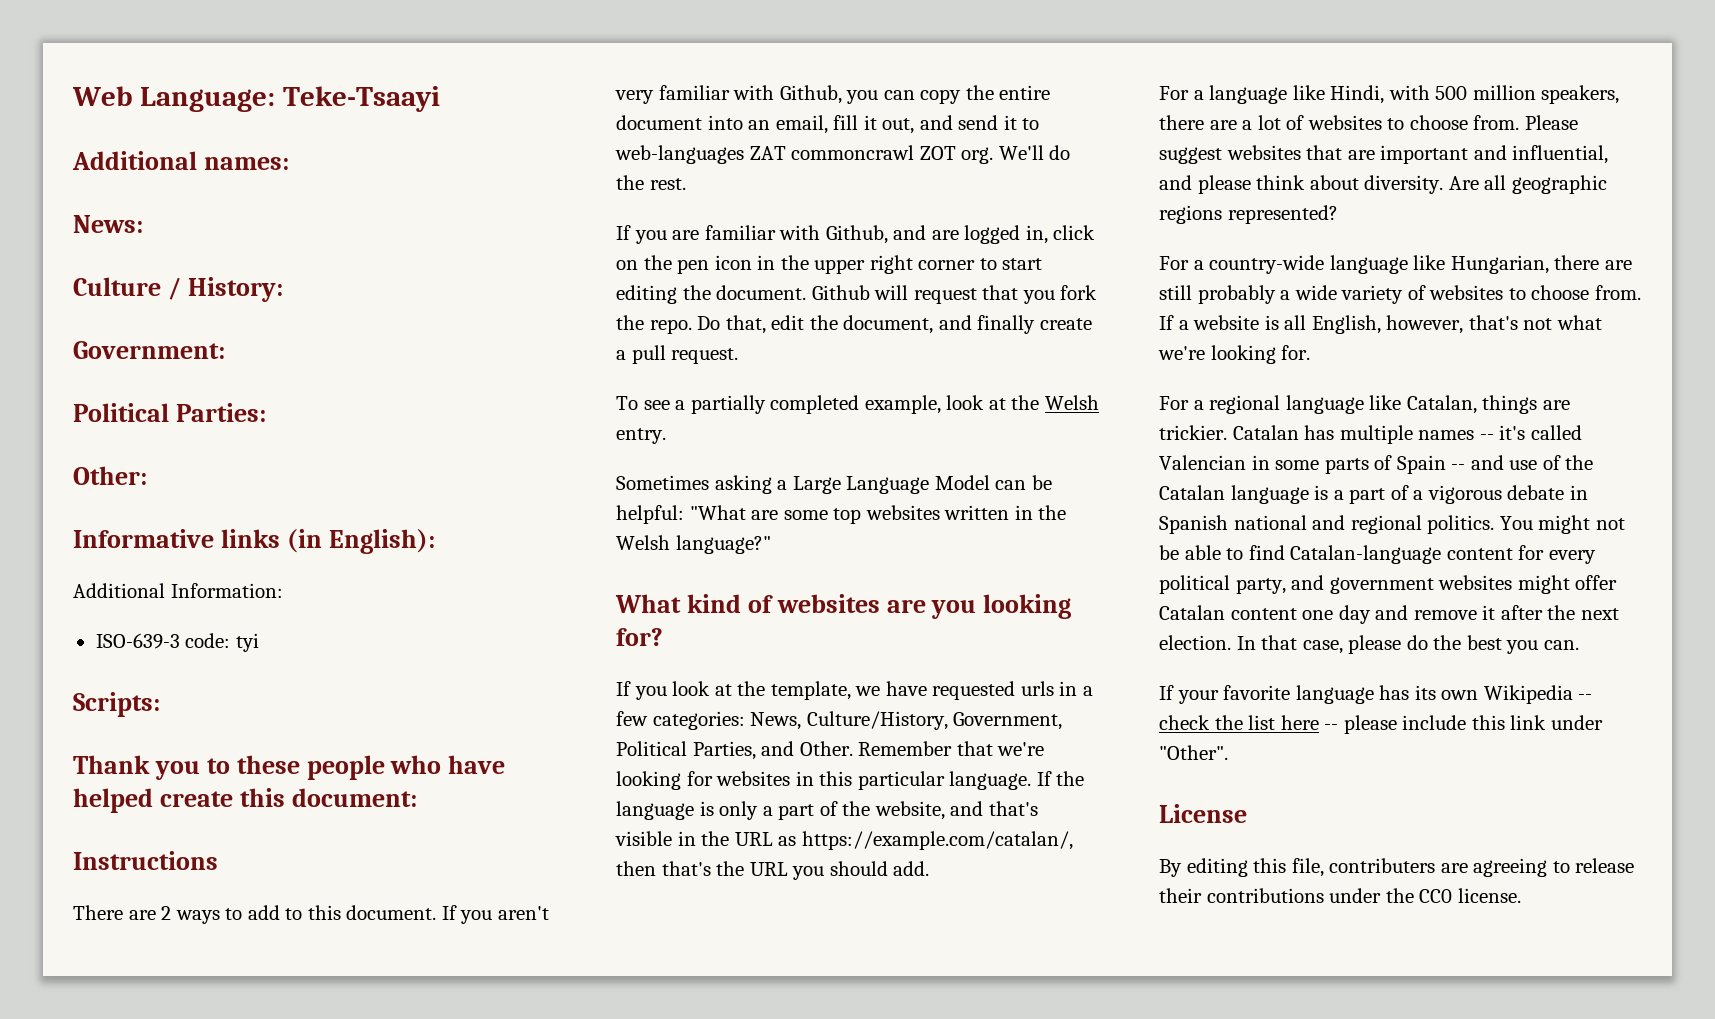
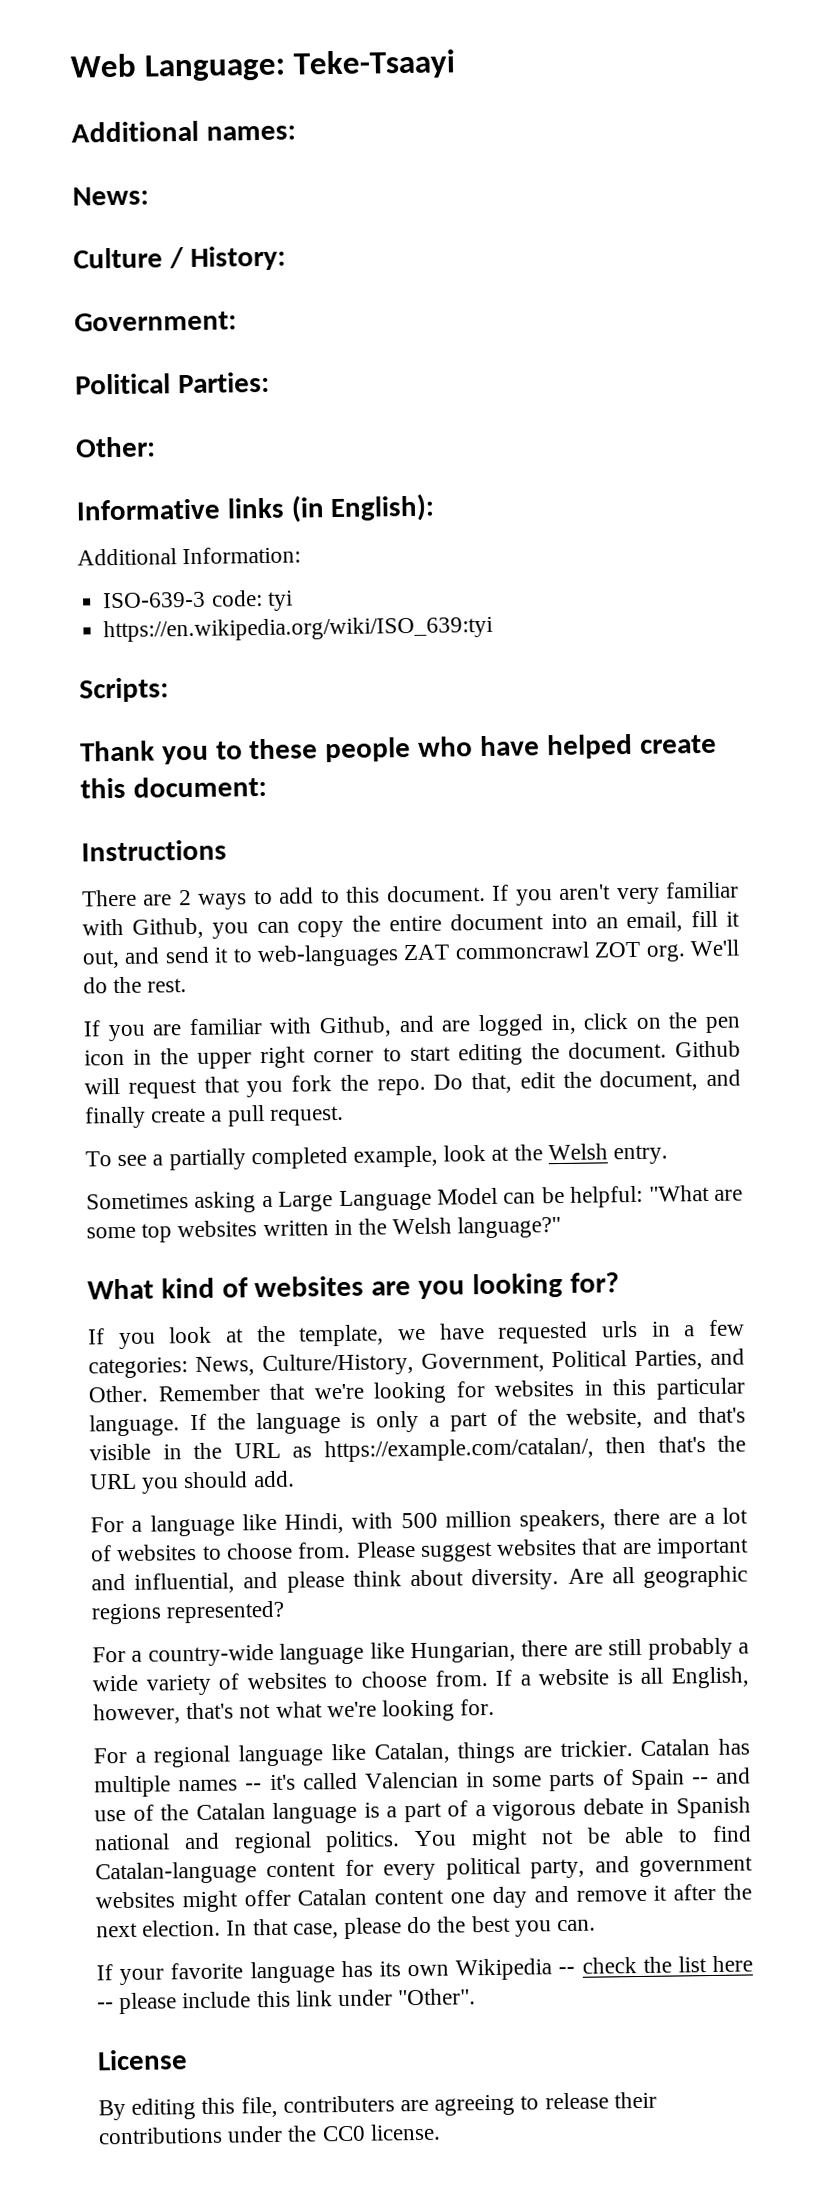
+ https://en.wikipedia.org/wiki/ISO_639:tyi

